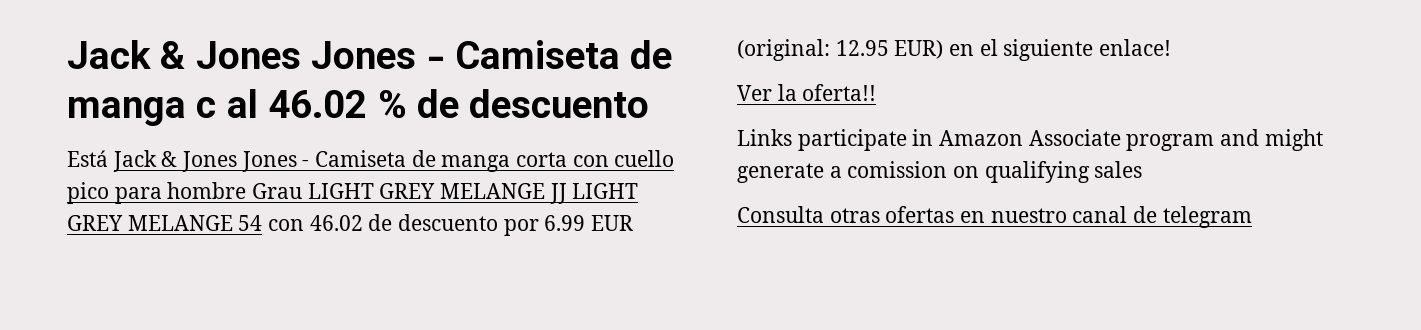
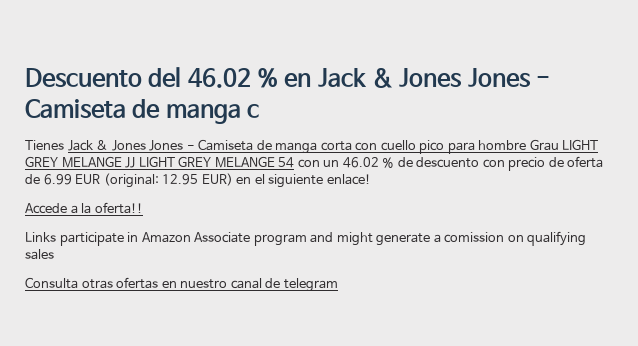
- Jack & Jones Jones - Camiseta de manga c al 46.02 % de descuento
- Está Jack & Jones Jones - Camiseta de manga corta con cuello pico para hombre Grau LIGHT GREY MELANGE JJ LIGHT GREY MELANGE 54 con 46.02 de descuento por 6.99 EUR (original: 12.95 EUR) en el siguiente enlace!
+ Descuento del 46.02 % en Jack & Jones Jones - Camiseta de manga c
+ Tienes Jack & Jones Jones - Camiseta de manga corta con cuello pico para hombre Grau LIGHT GREY MELANGE JJ LIGHT GREY MELANGE 54 con un 46.02 % de descuento con precio de oferta de 6.99 EUR (original: 12.95 EUR) en el siguiente enlace!
- Ver la oferta!!
+ Accede a la oferta!!

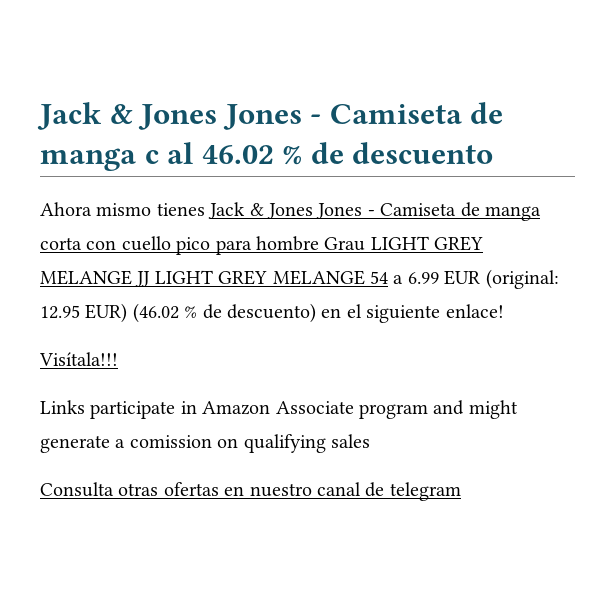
- Descuento del 46.02 % en Jack & Jones Jones - Camiseta de manga c
- Tienes Jack & Jones Jones - Camiseta de manga corta con cuello pico para hombre Grau LIGHT GREY MELANGE JJ LIGHT GREY MELANGE 54 con un 46.02 % de descuento con precio de oferta de 6.99 EUR (original: 12.95 EUR) en el siguiente enlace!
+ Jack & Jones Jones - Camiseta de manga c al 46.02 % de descuento
+ Ahora mismo tienes Jack & Jones Jones - Camiseta de manga corta con cuello pico para hombre Grau LIGHT GREY MELANGE JJ LIGHT GREY MELANGE 54 a 6.99 EUR (original: 12.95 EUR) (46.02 % de descuento) en el siguiente enlace!
- Accede a la oferta!!
+ Visítala!!!

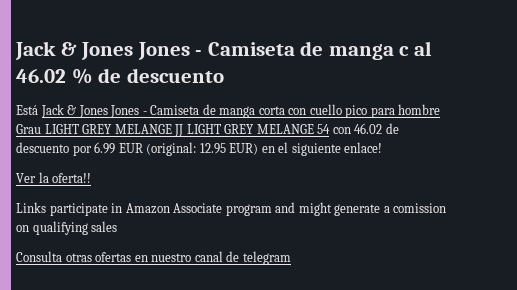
- Ahora mismo tienes Jack & Jones Jones - Camiseta de manga corta con cuello pico para hombre Grau LIGHT GREY MELANGE JJ LIGHT GREY MELANGE 54 a 6.99 EUR (original: 12.95 EUR) (46.02 % de descuento) en el siguiente enlace!
+ Está Jack & Jones Jones - Camiseta de manga corta con cuello pico para hombre Grau LIGHT GREY MELANGE JJ LIGHT GREY MELANGE 54 con 46.02 de descuento por 6.99 EUR (original: 12.95 EUR) en el siguiente enlace!
- Visítala!!!
+ Ver la oferta!!

